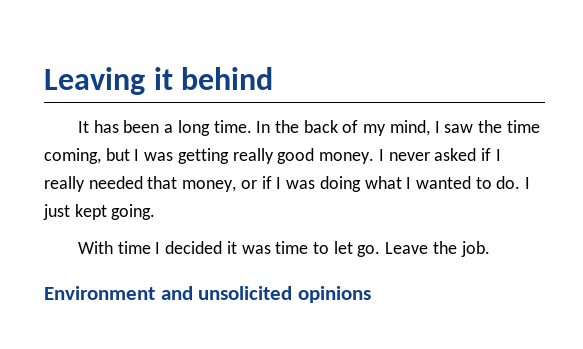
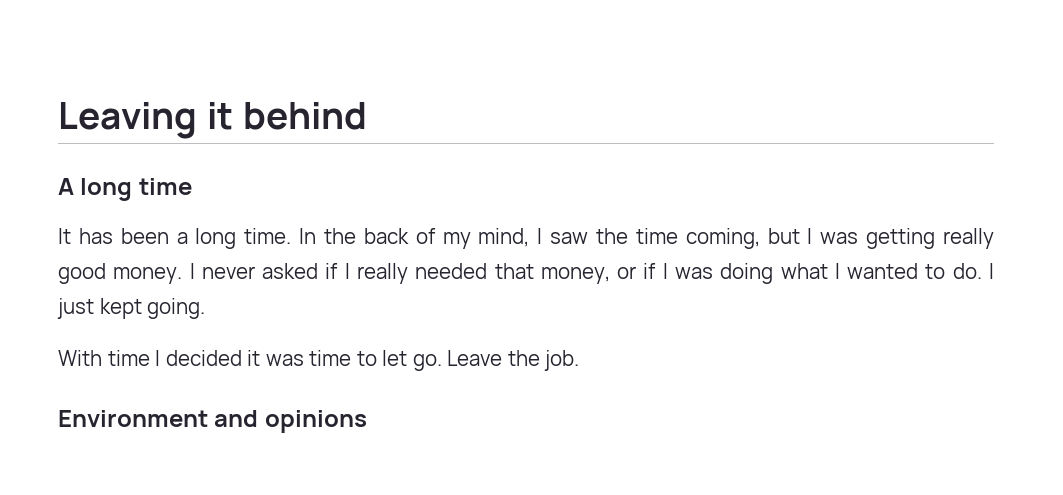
+ A long time
- Environment and unsolicited opinions
+ Environment and opinions

